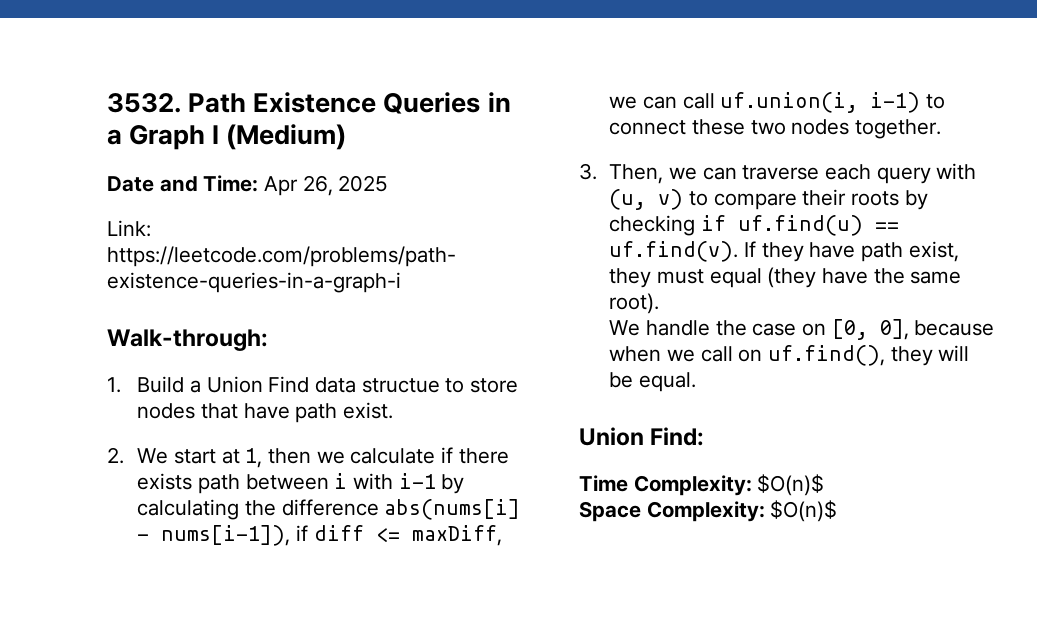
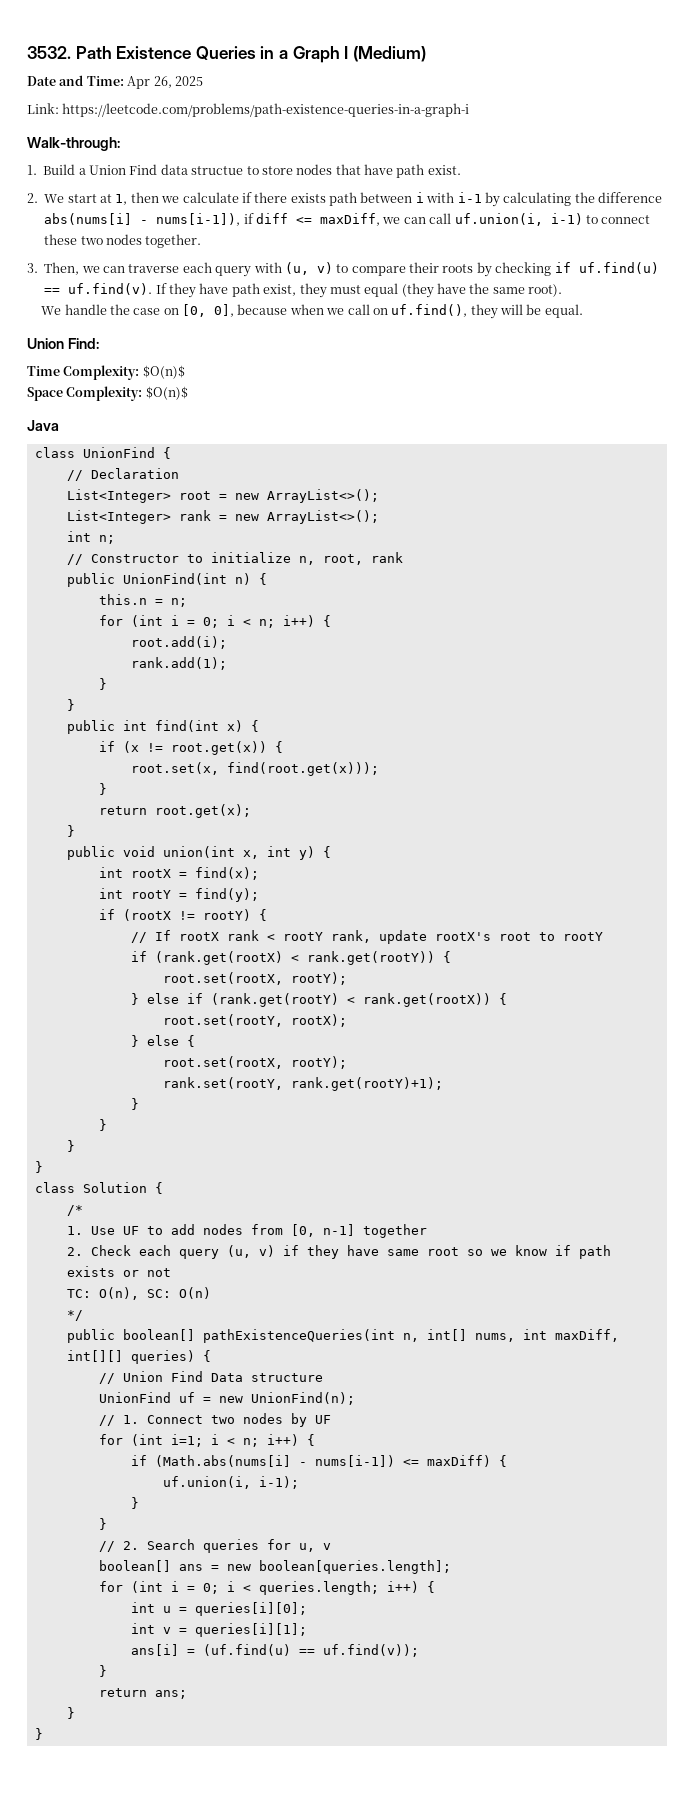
+ Java
+ class UnionFind {
+ // Declaration
+ List<Integer> root = new ArrayList<>();
+ List<Integer> rank = new ArrayList<>();
+ int n;
+ // Constructor to initialize n, root, rank
+ public UnionFind(int n) {
+ this.n = n;
+ for (int i = 0; i < n; i++) {
+ root.add(i);
+ rank.add(1);
+ }
+ }
+ public int find(int x) {
+ if (x != root.get(x)) {
+ root.set(x, find(root.get(x)));
+ }
+ return root.get(x);
+ }
+ public void union(int x, int y) {
+ int rootX = find(x);
+ int rootY = find(y);
+ if (rootX != rootY) {
+ // If rootX rank < rootY rank, update rootX's root to rootY
+ if (rank.get(rootX) < rank.get(rootY)) {
+ root.set(rootX, rootY);
+ } else if (rank.get(rootY) < rank.get(rootX)) {
+ root.set(rootY, rootX);
+ } else {
+ root.set(rootX, rootY);
+ rank.set(rootY, rank.get(rootY)+1);
+ }
+ }
+ }
+ }
+ class Solution {
+ /*
+ 1. Use UF to add nodes from [0, n-1] together
+ 2. Check each query (u, v) if they have same root so we know if path exists or not
+ TC: O(n), SC: O(n)
+ */
+ public boolean[] pathExistenceQueries(int n, int[] nums, int maxDiff, int[][] queries) {
+ // Union Find Data structure
+ UnionFind uf = new UnionFind(n);
+ // 1. Connect two nodes by UF
+ for (int i=1; i < n; i++) {
+ if (Math.abs(nums[i] - nums[i-1]) <= maxDiff) {
+ uf.union(i, i-1);
+ }
+ }
+ // 2. Search queries for u, v
+ boolean[] ans = new boolean[queries.length];
+ for (int i = 0; i < queries.length; i++) {
+ int u = queries[i][0];
+ int v = queries[i][1];
+ ans[i] = (uf.find(u) == uf.find(v));
+ }
+ return ans;
+ }
+ }

